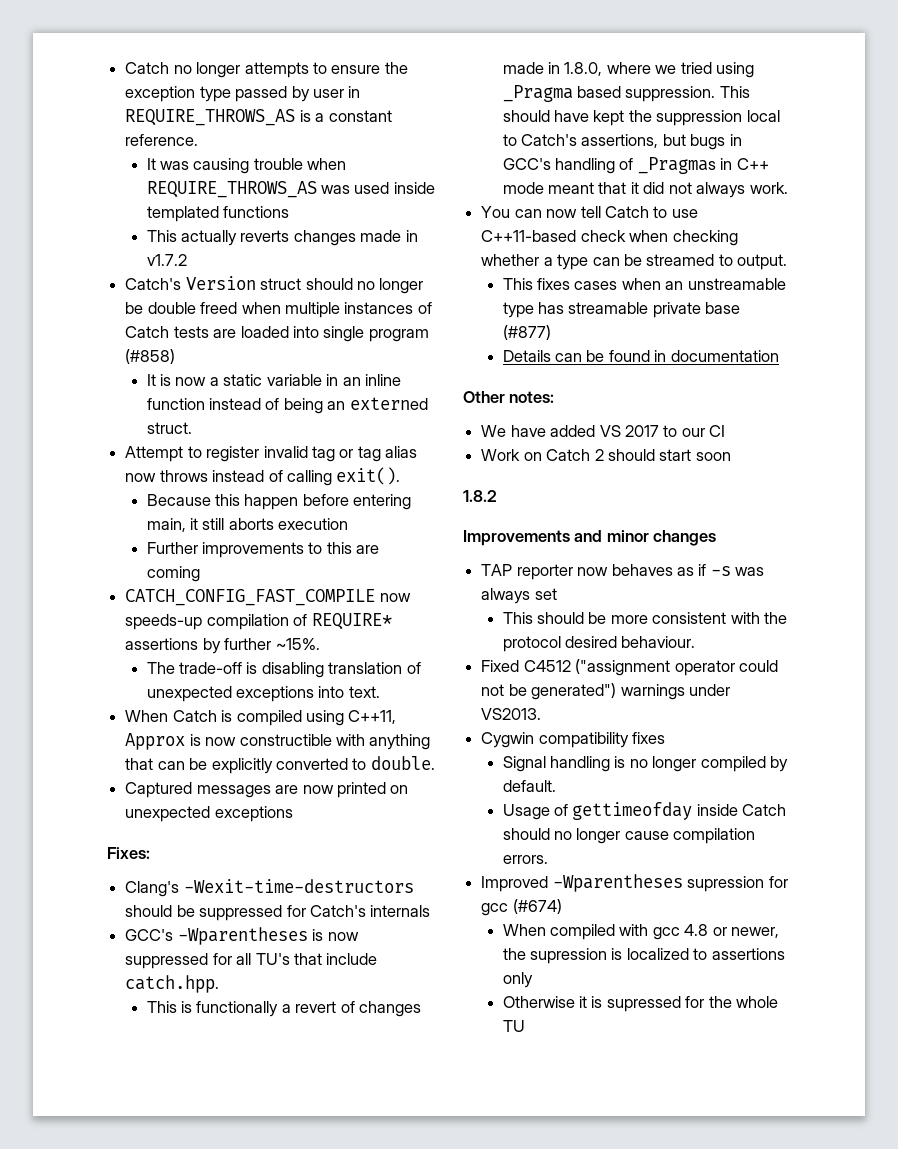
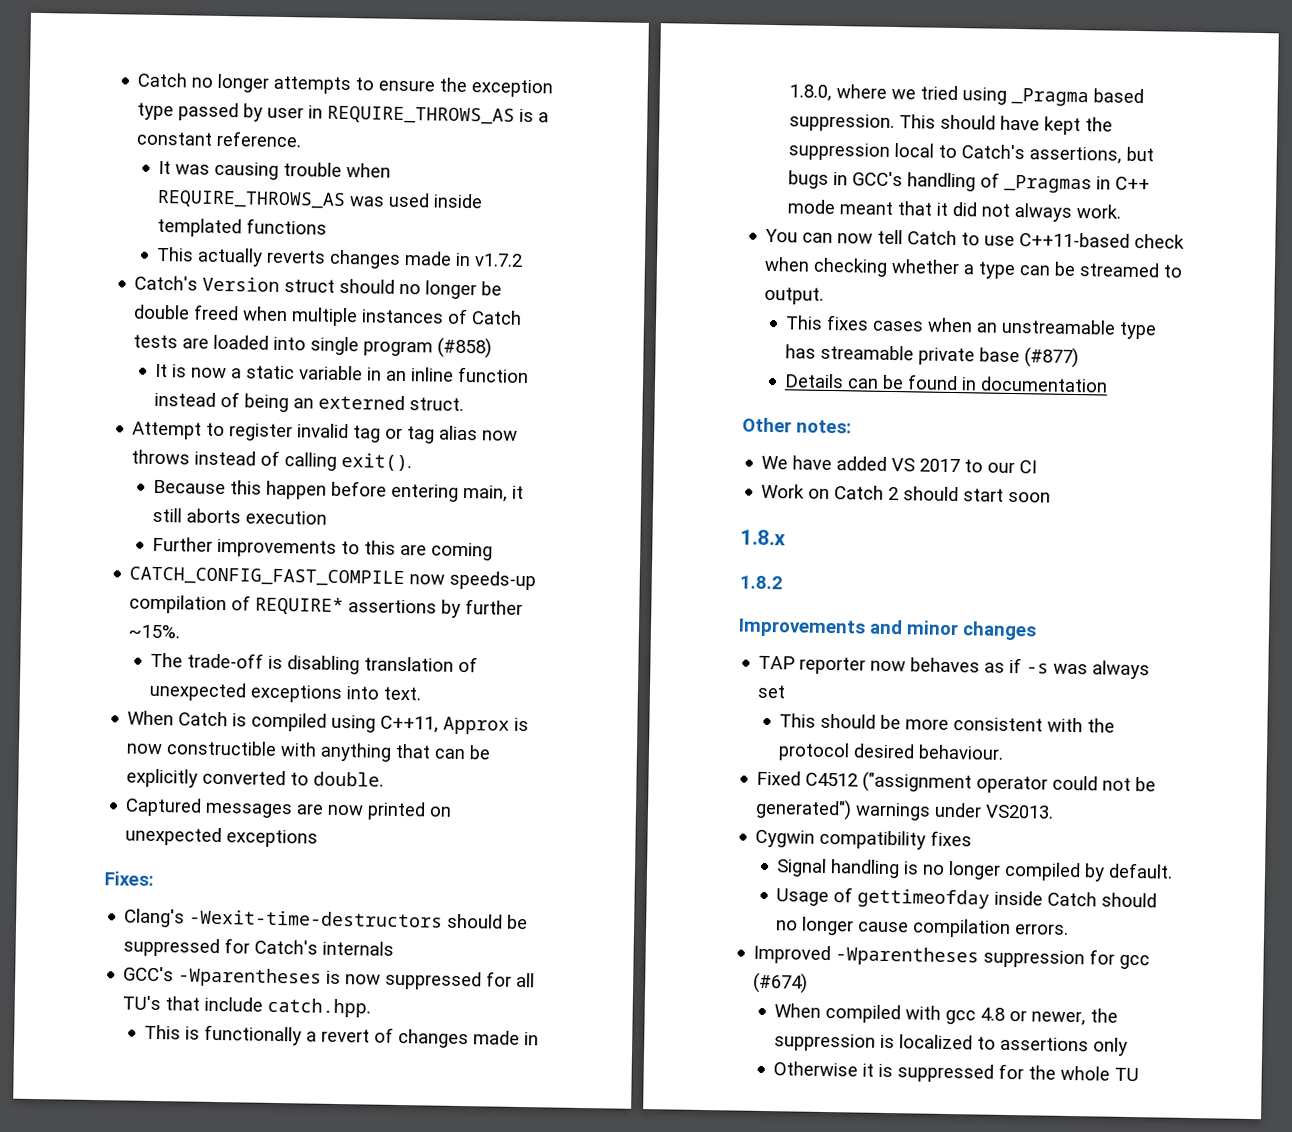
+ 1.8.x
- Improved -Wparentheses supression for gcc (#674)
+ Improved -Wparentheses suppression for gcc (#674)
- When compiled with gcc 4.8 or newer, the supression is localized to assertions only
+ When compiled with gcc 4.8 or newer, the suppression is localized to assertions only
- Otherwise it is supressed for the whole TU
+ Otherwise it is suppressed for the whole TU

